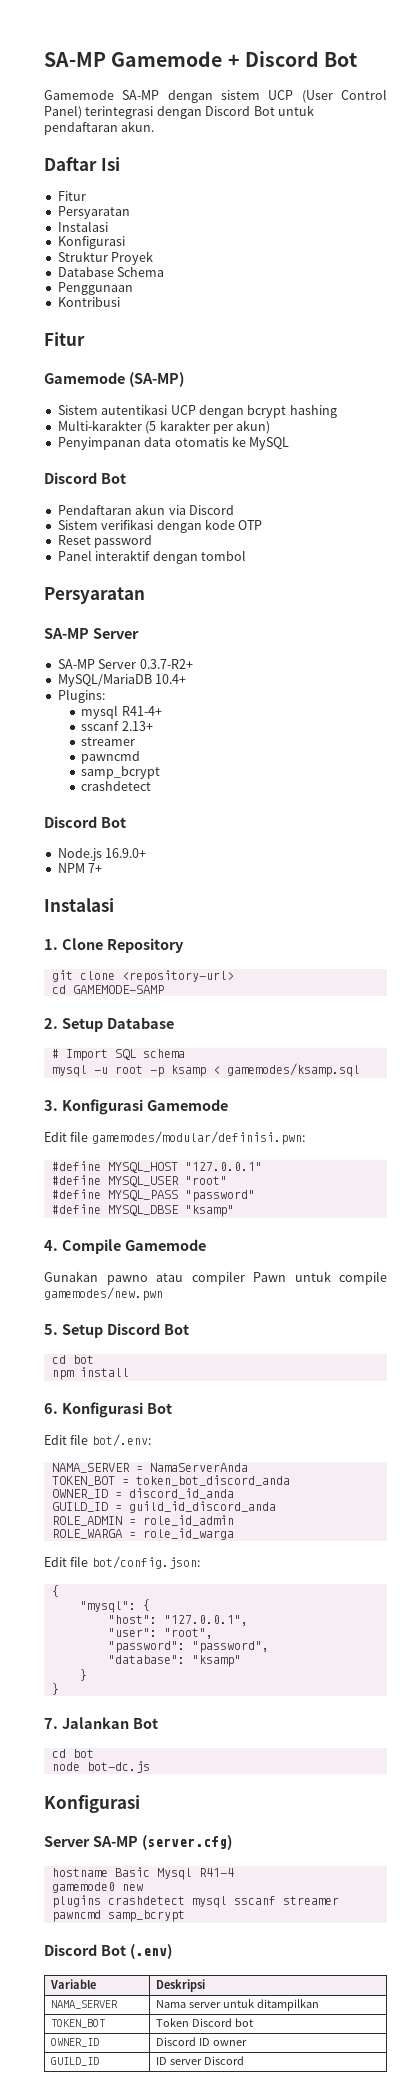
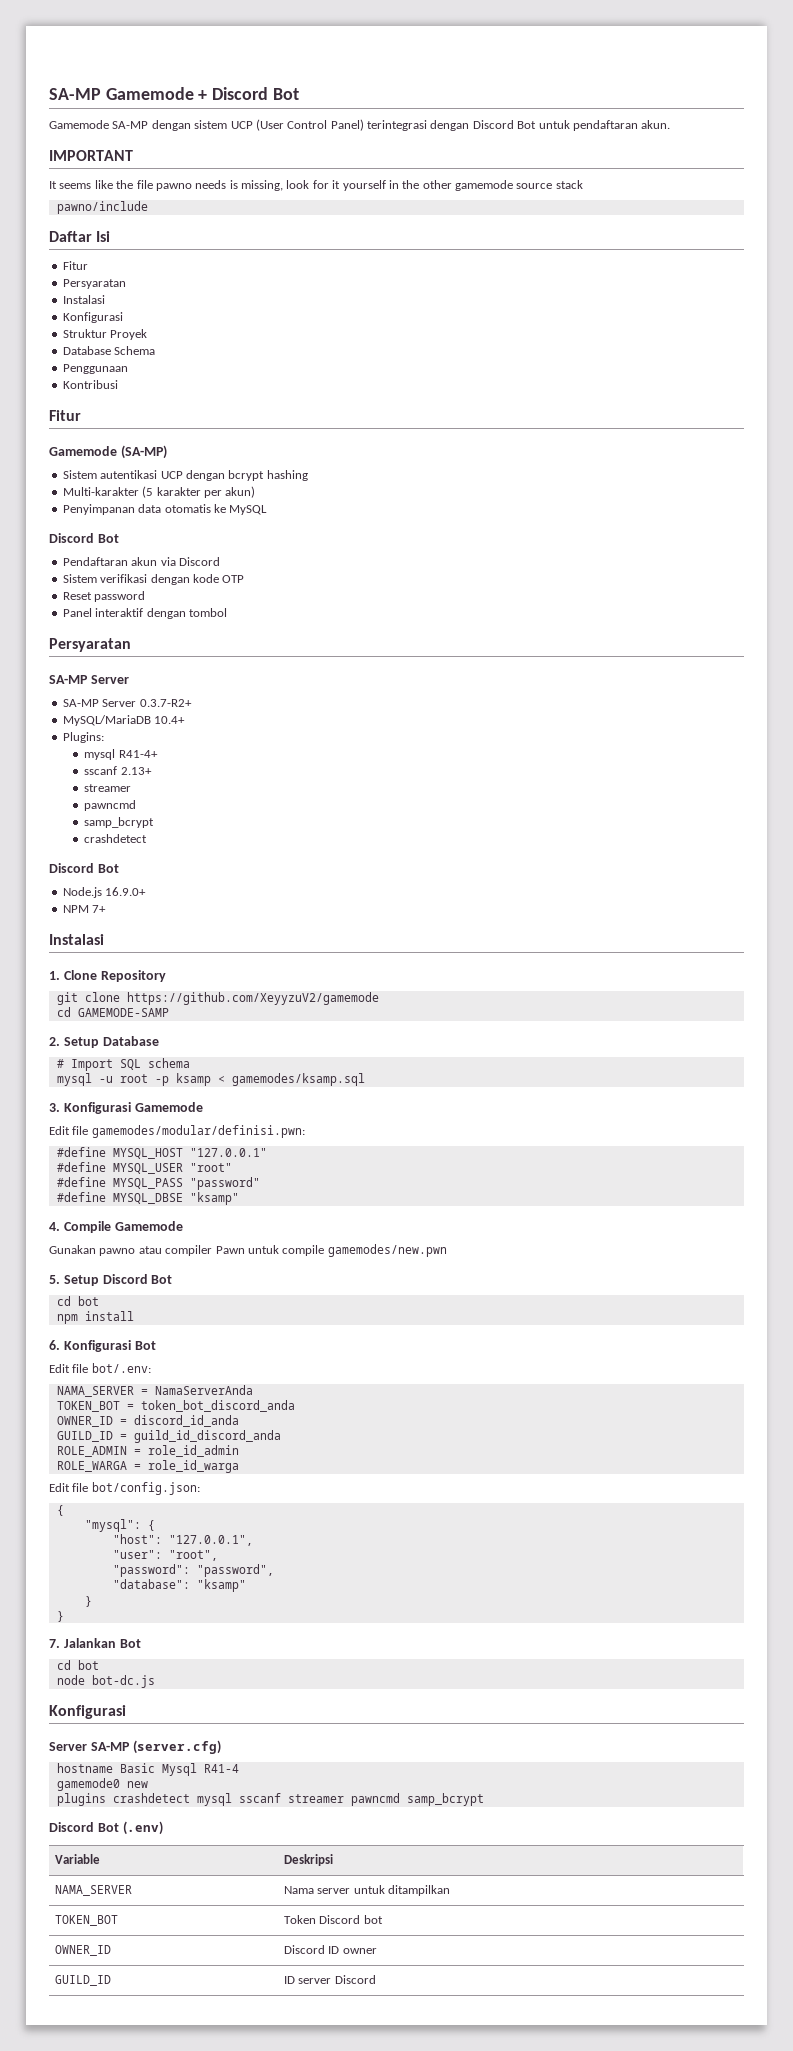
+ IMPORTANT
+ It seems like the file pawno needs is missing, look for it yourself in the other gamemode source stack
+ pawno/include
- git clone <repository-url>
+ git clone https://github.com/XeyyzuV2/gamemode

